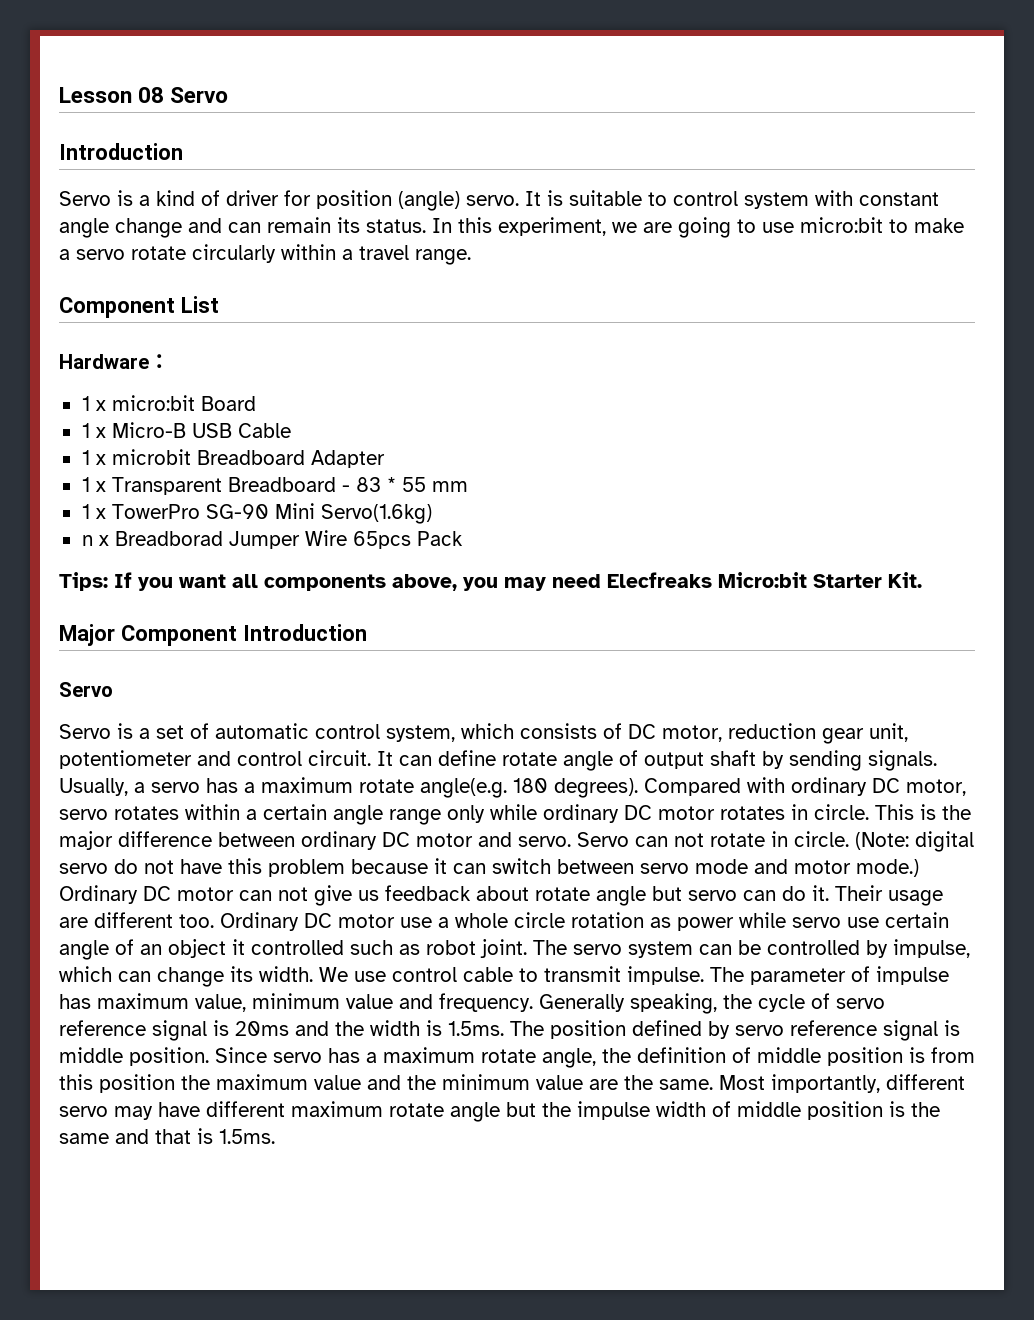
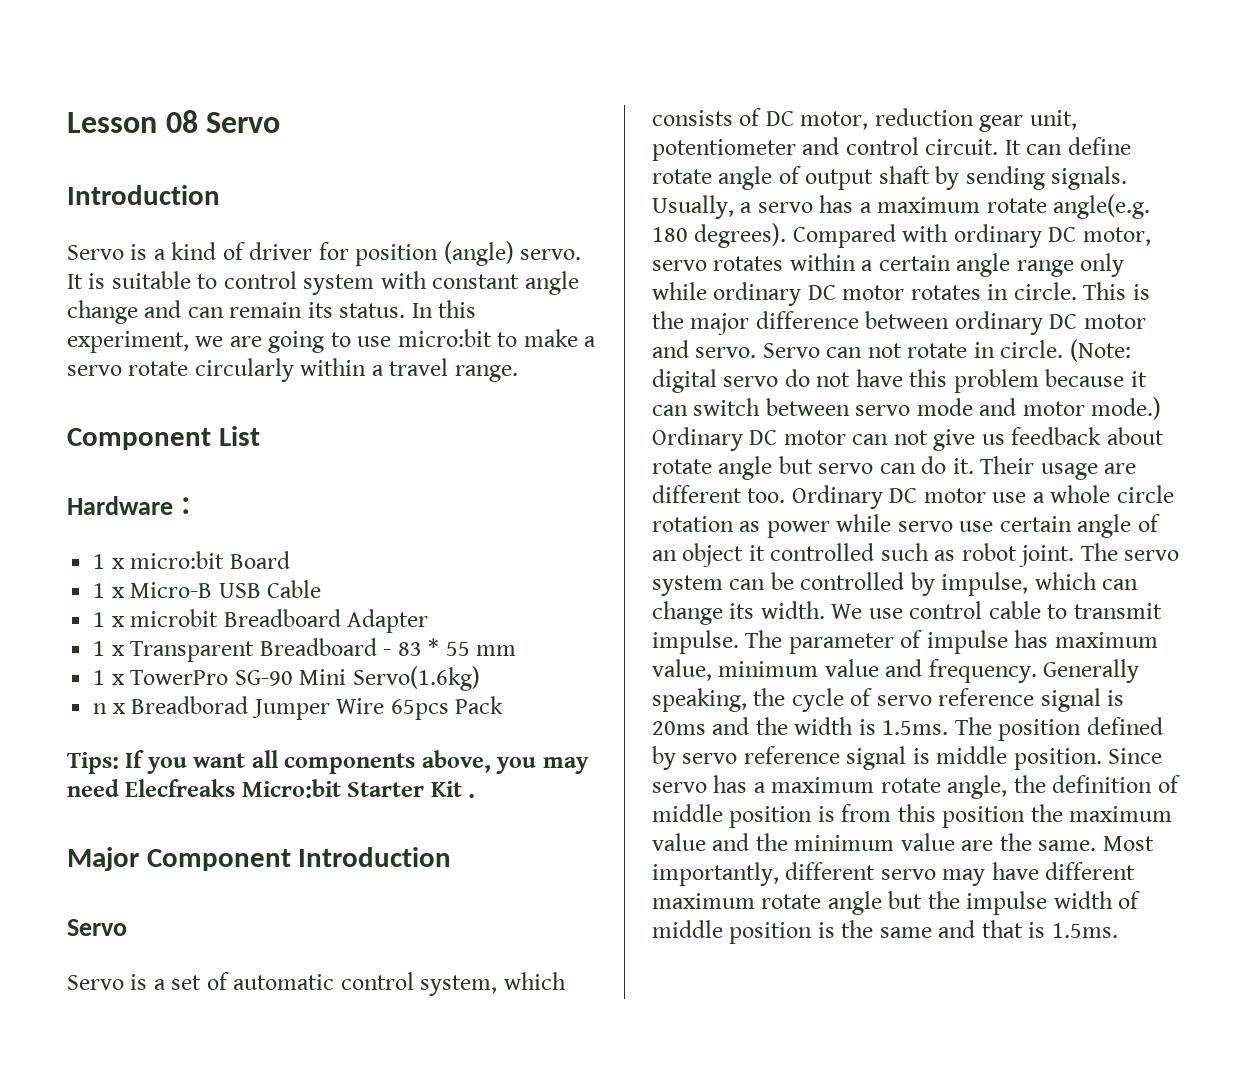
- Tips: If you want all components above, you may need Elecfreaks Micro:bit Starter Kit.
+ Tips: If you want all components above, you may need Elecfreaks Micro:bit Starter Kit .

